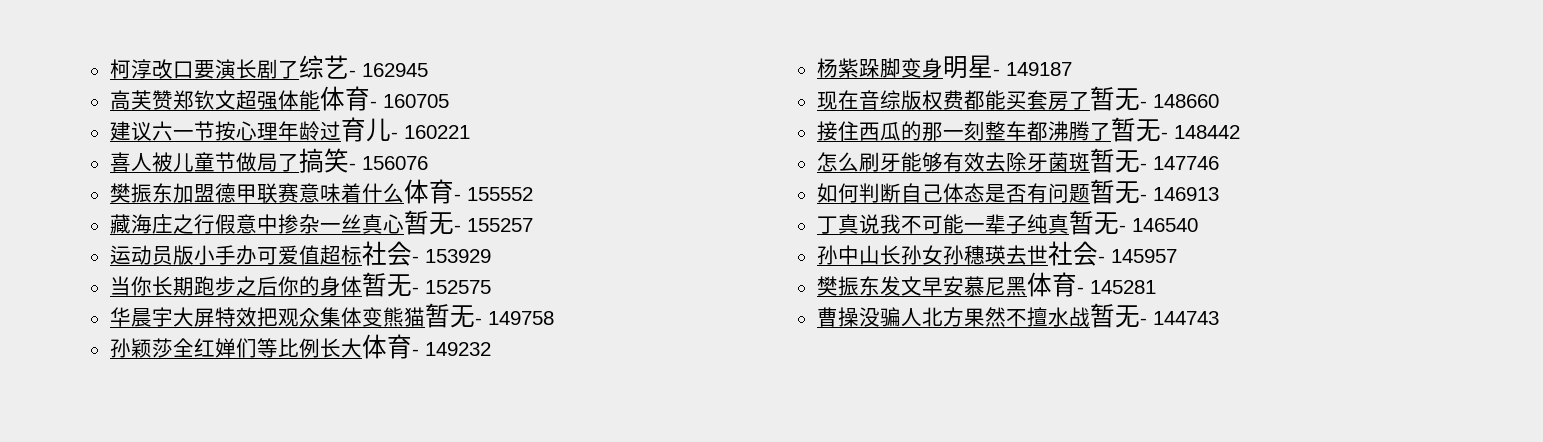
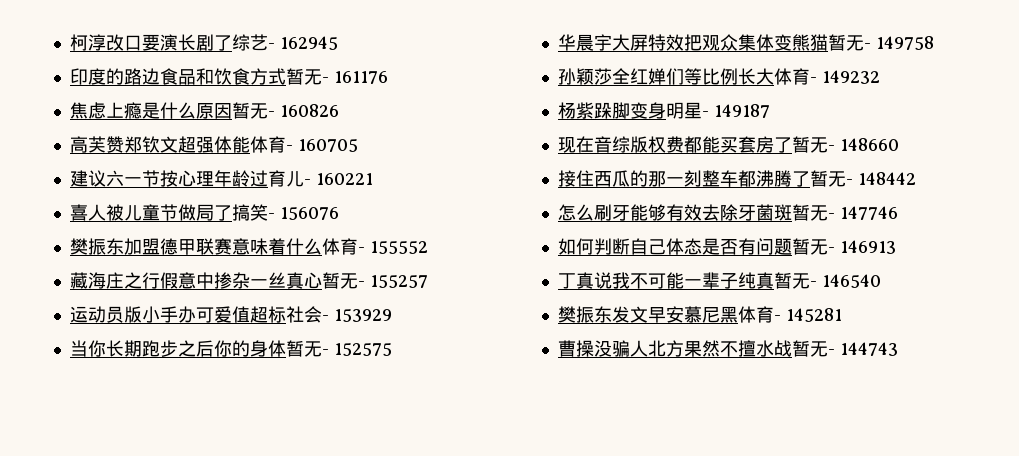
+ 印度的路边食品和饮食方式暂无- 161176
+ 焦虑上瘾是什么原因暂无- 160826
- 孙中山长孙女孙穗瑛去世社会- 145957

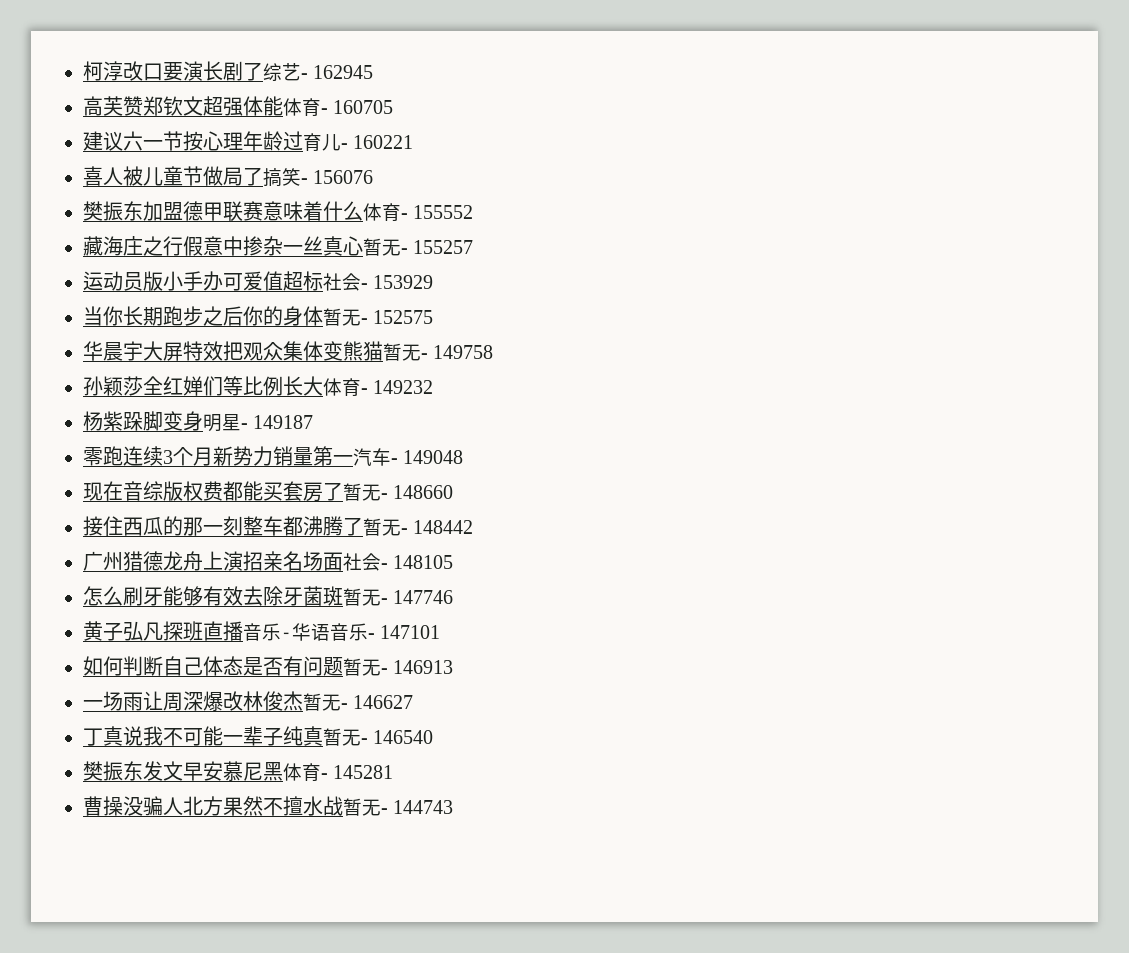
- 印度的路边食品和饮食方式暂无- 161176
- 焦虑上瘾是什么原因暂无- 160826
+ 零跑连续3个月新势力销量第一汽车- 149048
+ 广州猎德龙舟上演招亲名场面社会- 148105
+ 黄子弘凡探班直播音乐-华语音乐- 147101
+ 一场雨让周深爆改林俊杰暂无- 146627

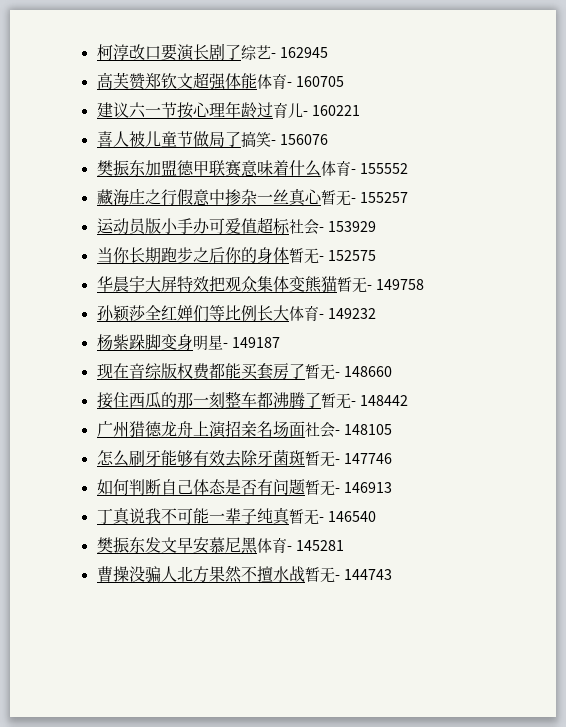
- 零跑连续3个月新势力销量第一汽车- 149048
- 黄子弘凡探班直播音乐-华语音乐- 147101
- 一场雨让周深爆改林俊杰暂无- 146627

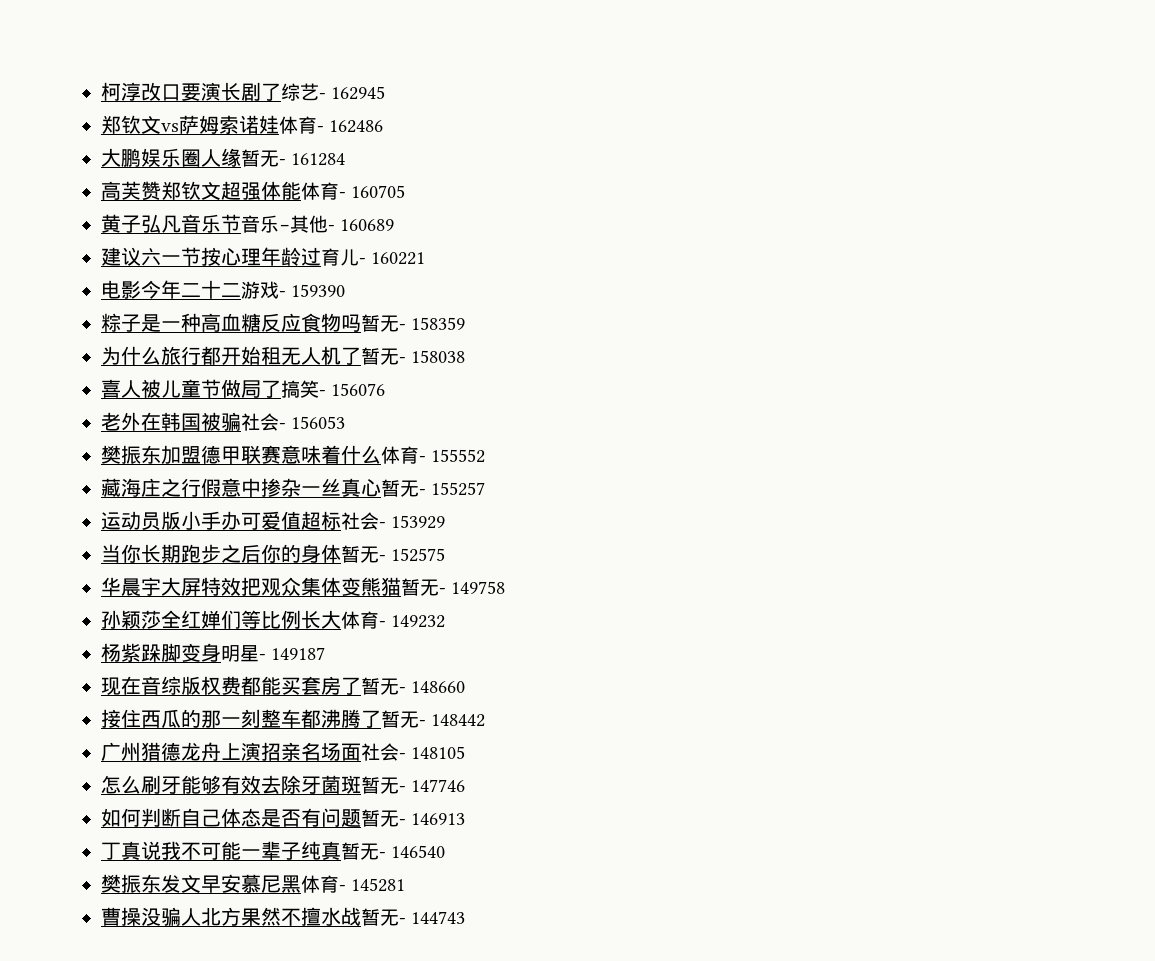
+ 郑钦文vs萨姆索诺娃体育- 162486
+ 大鹏娱乐圈人缘暂无- 161284
+ 黄子弘凡音乐节音乐-其他- 160689
+ 电影今年二十二游戏- 159390
+ 粽子是一种高血糖反应食物吗暂无- 158359
+ 为什么旅行都开始租无人机了暂无- 158038
+ 老外在韩国被骗社会- 156053

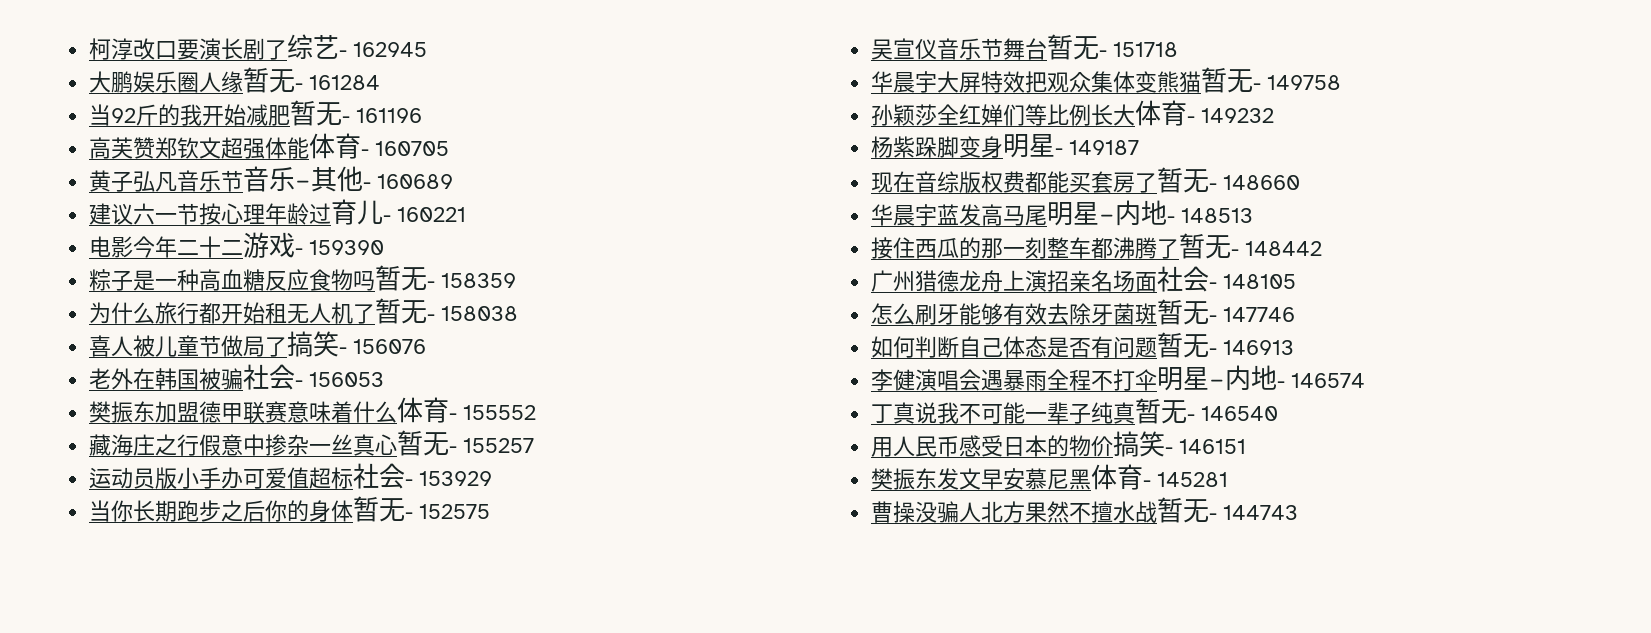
- 郑钦文vs萨姆索诺娃体育- 162486
+ 当92斤的我开始减肥暂无- 161196
+ 吴宣仪音乐节舞台暂无- 151718
+ 华晨宇蓝发高马尾明星-内地- 148513
+ 李健演唱会遇暴雨全程不打伞明星-内地- 146574
+ 用人民币感受日本的物价搞笑- 146151

